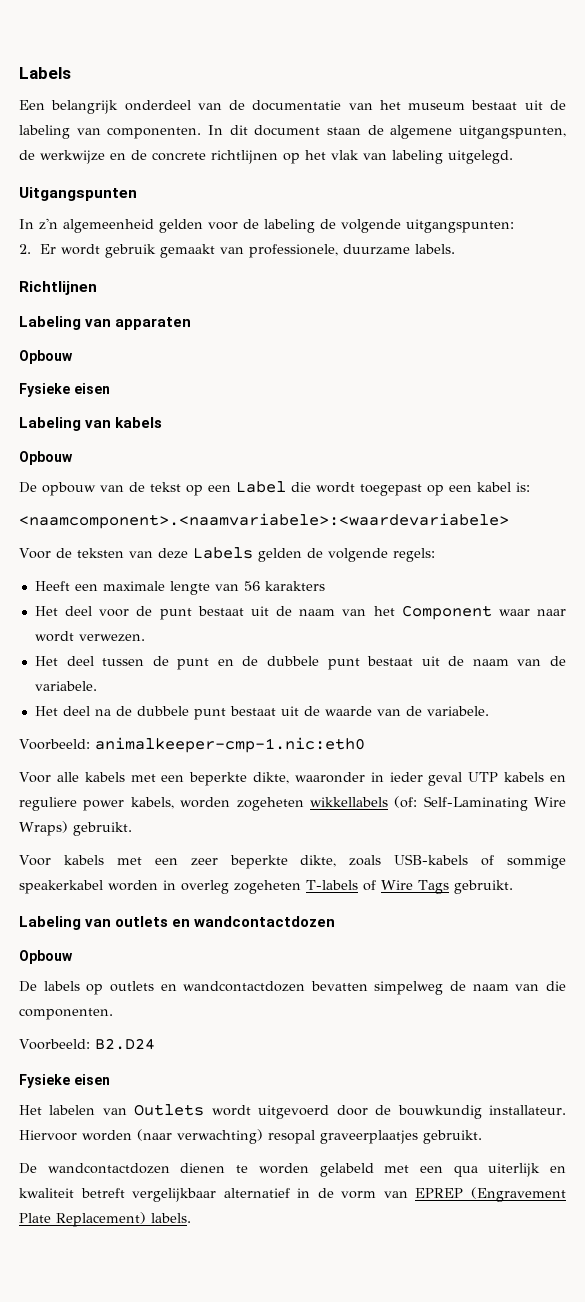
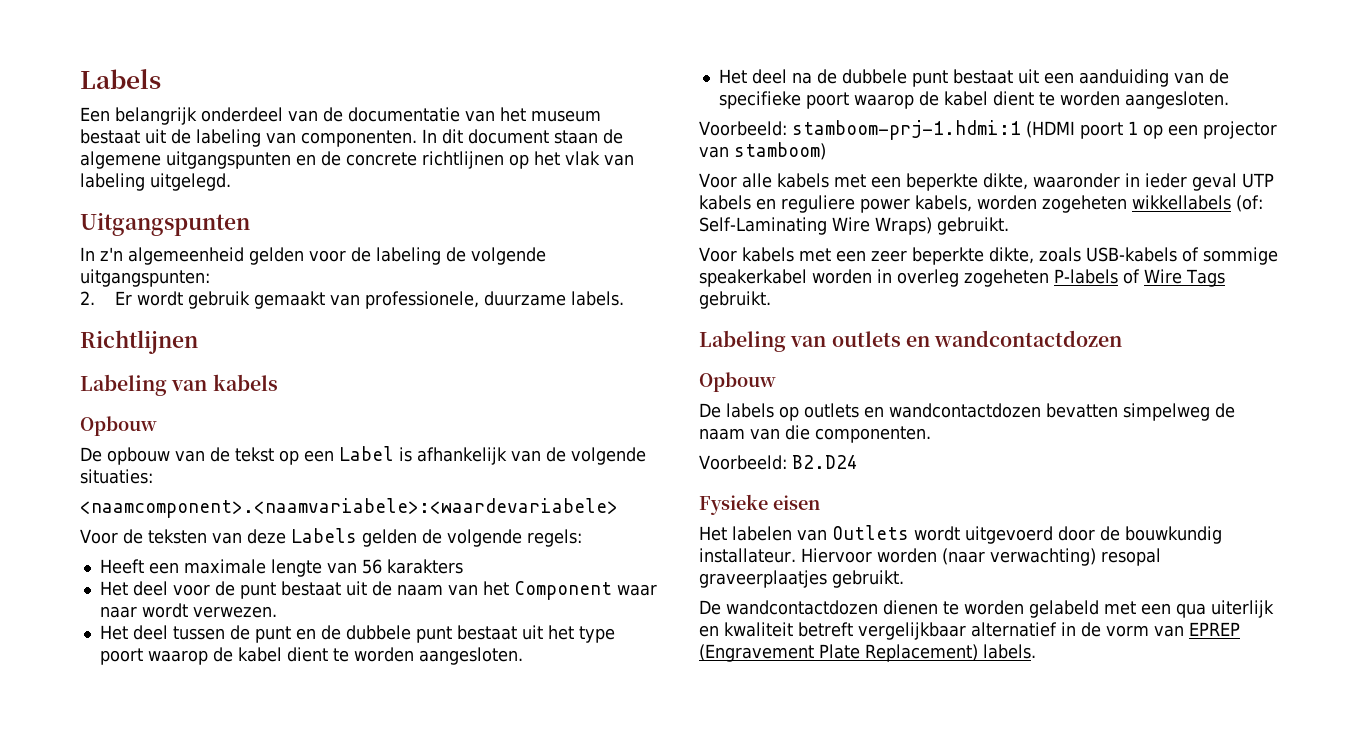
- In dit document staan de algemene uitgangspunten, de werkwijze en de concrete richtlijnen op het vlak van labeling uitgelegd.
+ In dit document staan de algemene uitgangspunten en de concrete richtlijnen op het vlak van labeling uitgelegd.
- Labeling van apparaten
- Opbouw
- Fysieke eisen
- De opbouw van de tekst op een Label die wordt toegepast op een kabel is:
+ De opbouw van de tekst op een Label is afhankelijk van de volgende situaties:
- Het deel tussen de punt en de dubbele punt bestaat uit de naam van de variabele.
+ Het deel tussen de punt en de dubbele punt bestaat uit het type poort waarop de kabel dient te worden aangesloten.
- Het deel na de dubbele punt bestaat uit de waarde van de variabele.
- Voorbeeld: animalkeeper-cmp-1.nic:eth0
+ Het deel na de dubbele punt bestaat uit een aanduiding van de specifieke poort waarop de kabel dient te worden aangesloten.
+ Voorbeeld: stamboom-prj-1.hdmi:1 (HDMI poort 1 op een projector van stamboom)
- Voor kabels met een zeer beperkte dikte, zoals USB-kabels of sommige speakerkabel worden in overleg zogeheten T-labels of Wire Tags gebruikt.
+ Voor kabels met een zeer beperkte dikte, zoals USB-kabels of sommige speakerkabel worden in overleg zogeheten P-labels of Wire Tags gebruikt.

